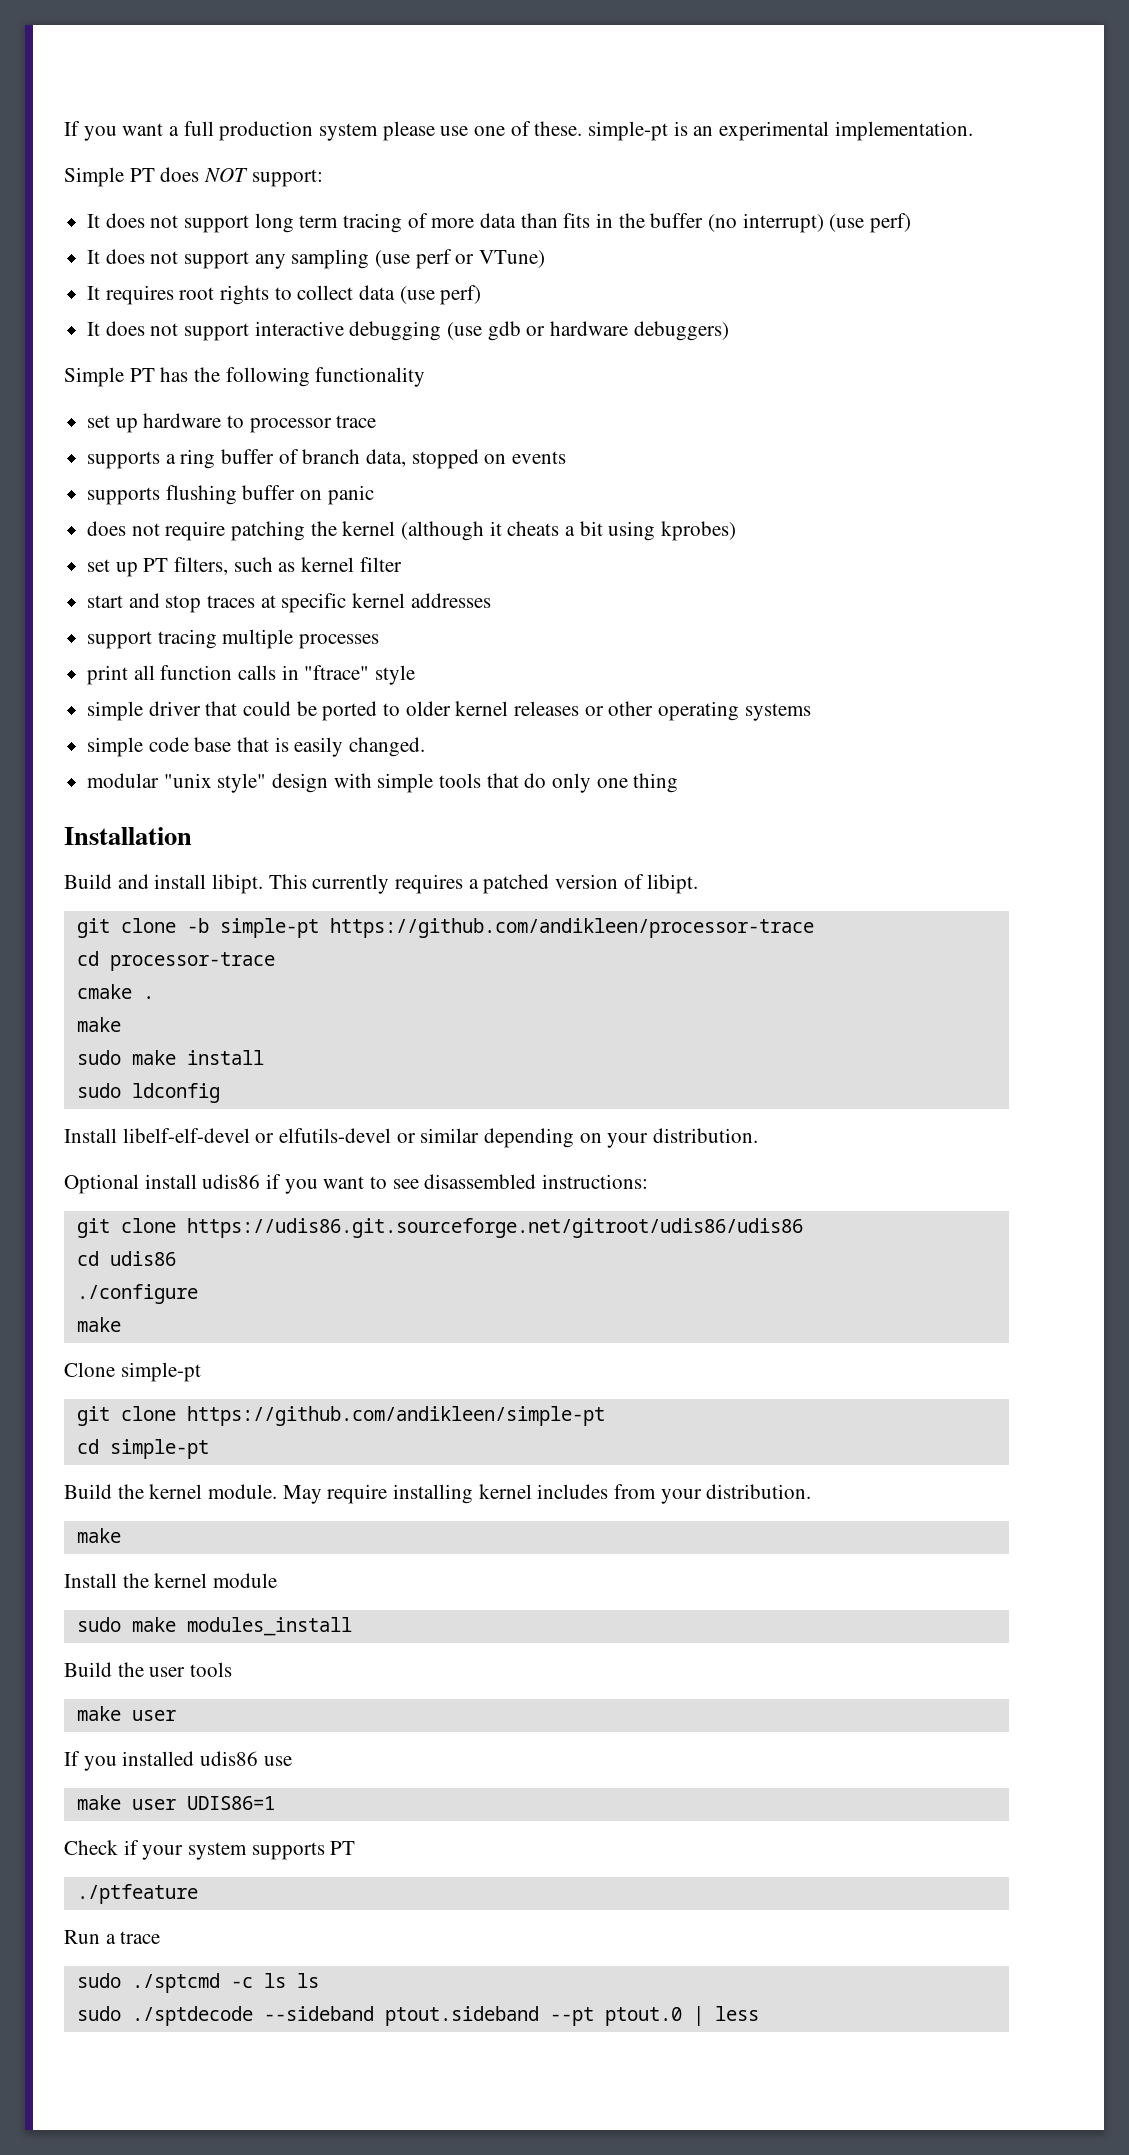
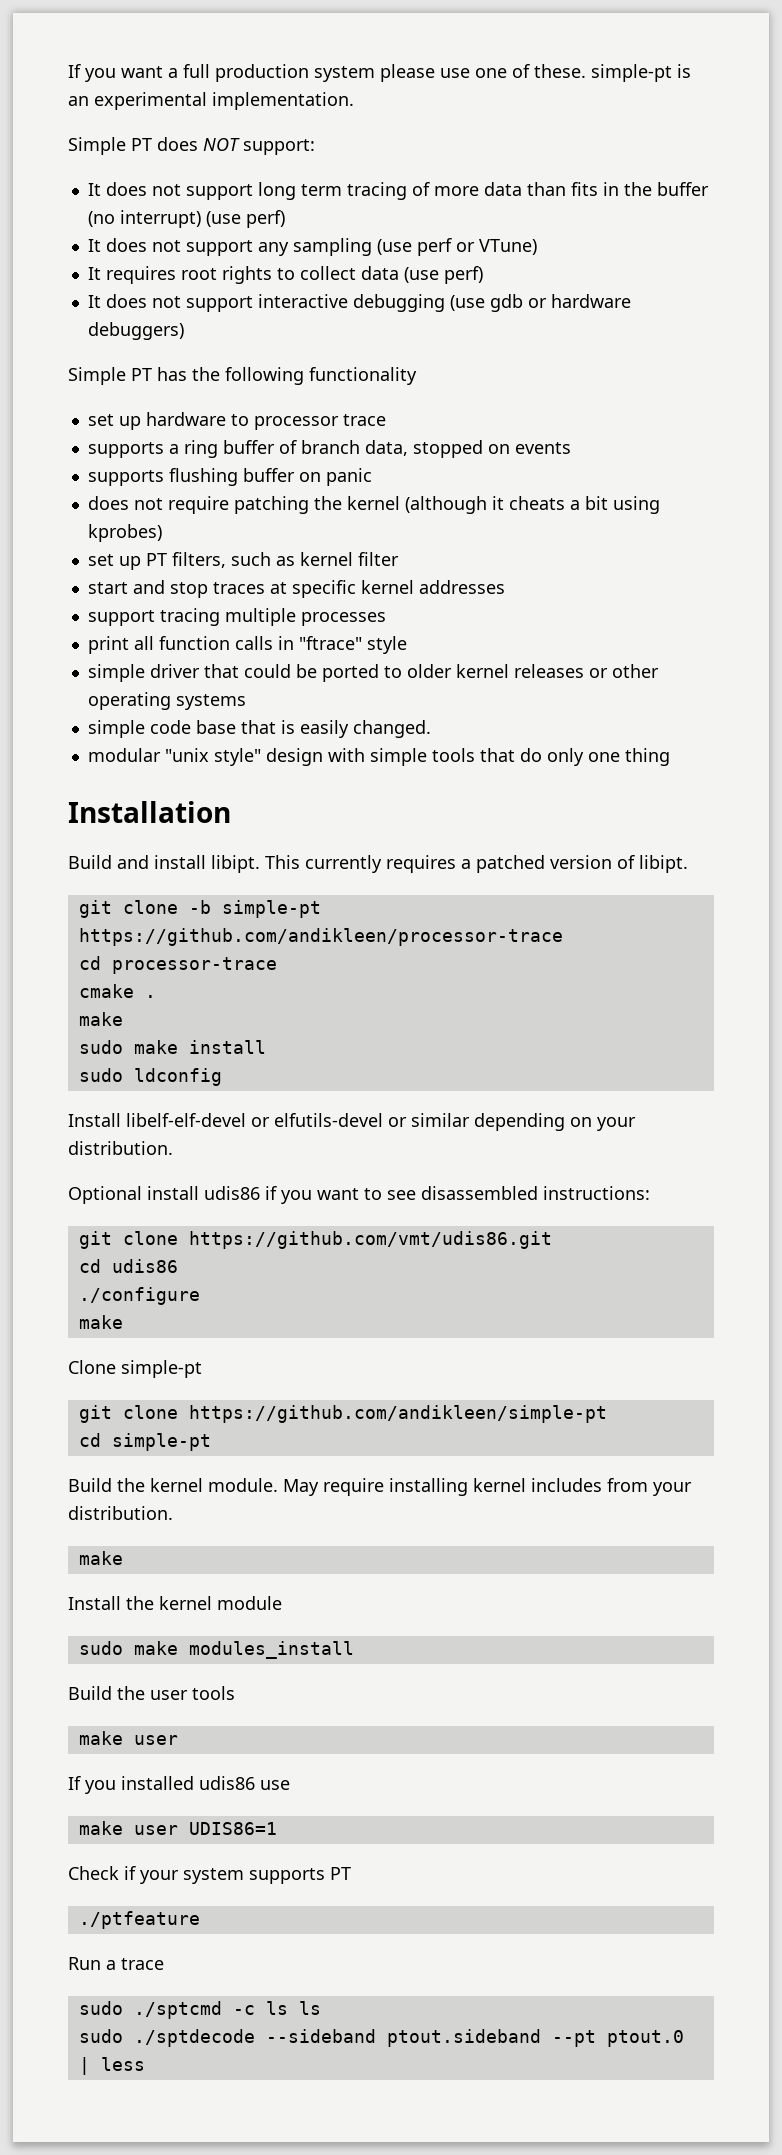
- git clone https://udis86.git.sourceforge.net/gitroot/udis86/udis86
+ git clone https://github.com/vmt/udis86.git

